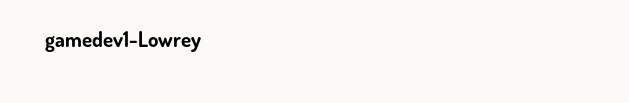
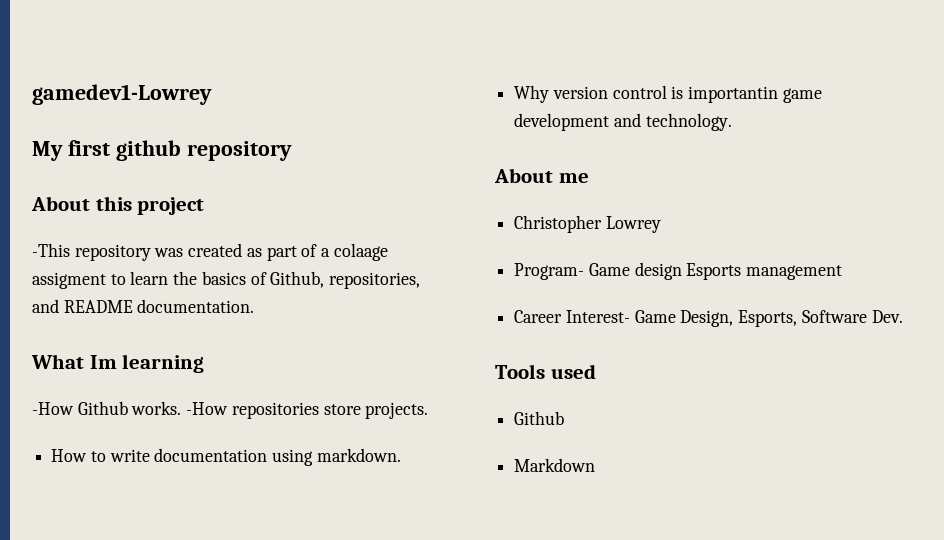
+ My first github repository
+ About this project
+ -This repository was created as part of a colaage assigment to learn the basics of Github, repositories, and README documentation.
+ What Im learning
+ -How Github works. -How repositories store projects.
+ How to write documentation using markdown.
+ Why version control is importantin game development and technology.
+ About me
+ Christopher Lowrey
+ Program- Game design Esports management
+ Career Interest- Game Design, Esports, Software Dev.
+ Tools used
+ Github
+ Markdown

